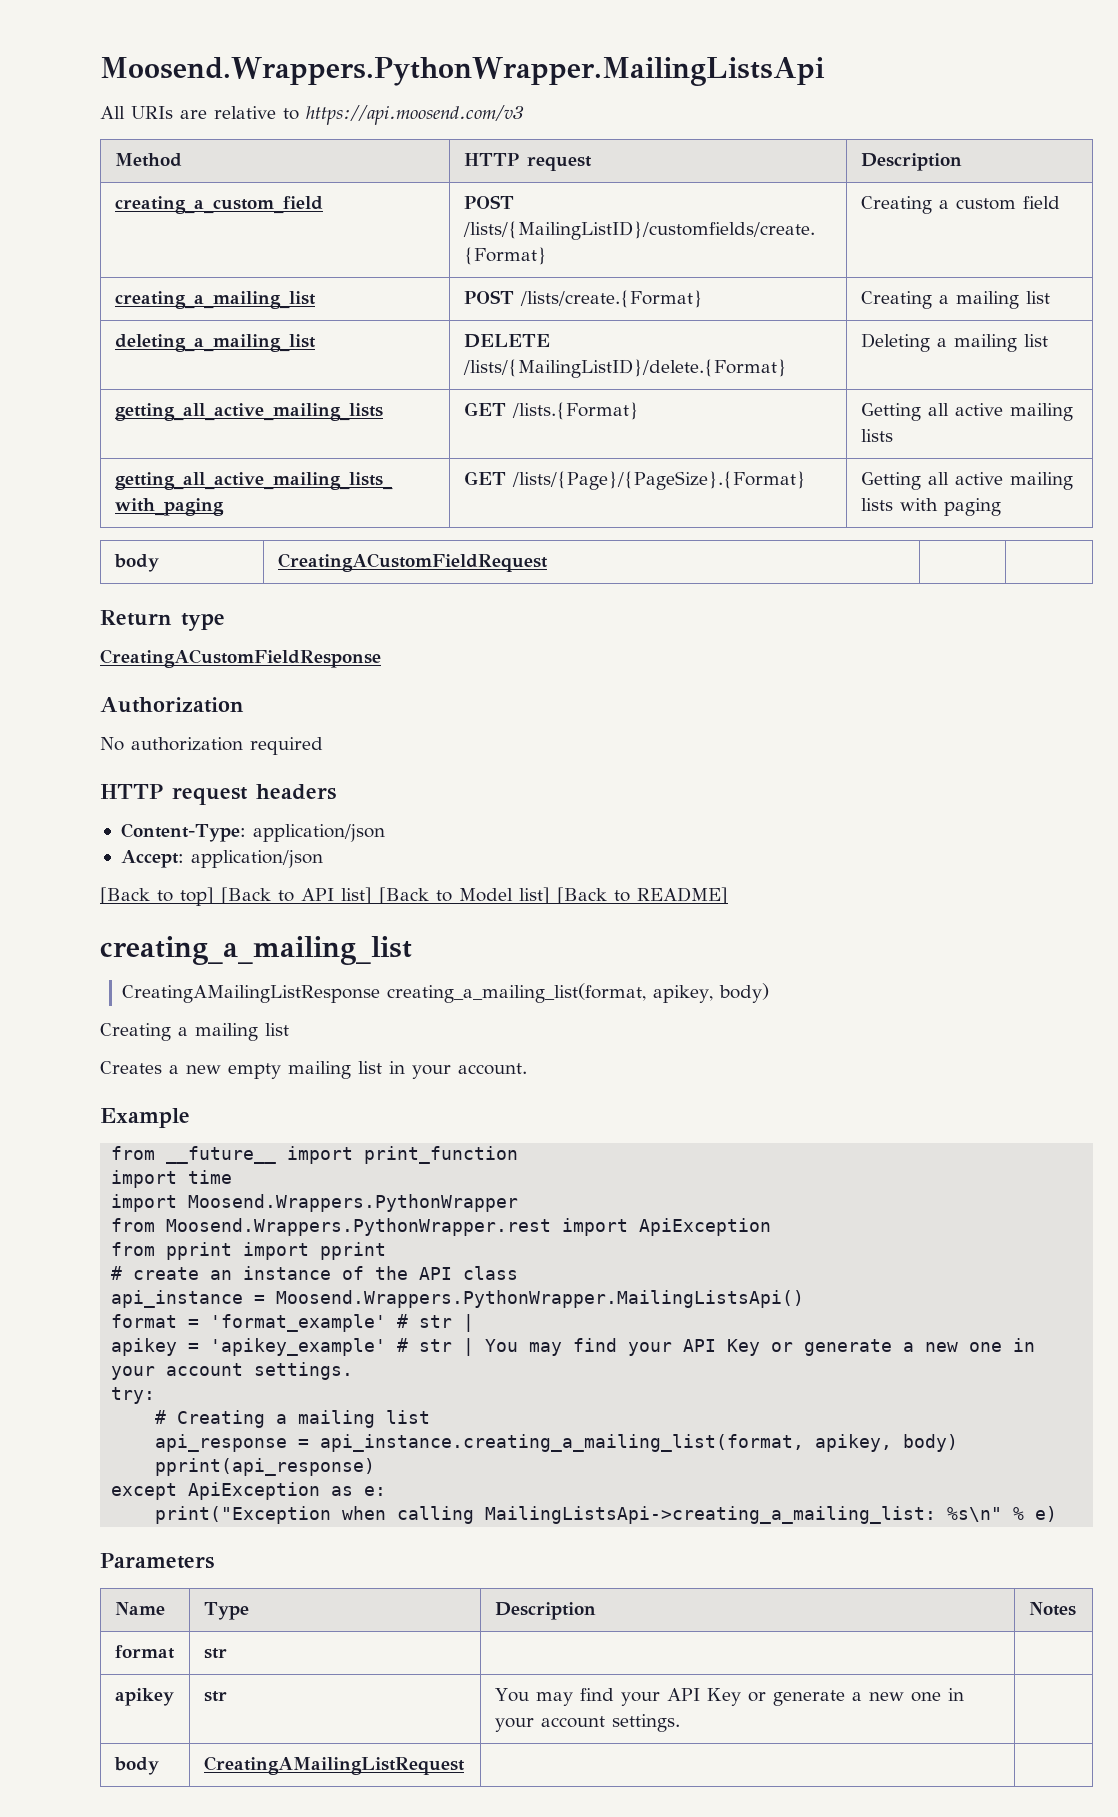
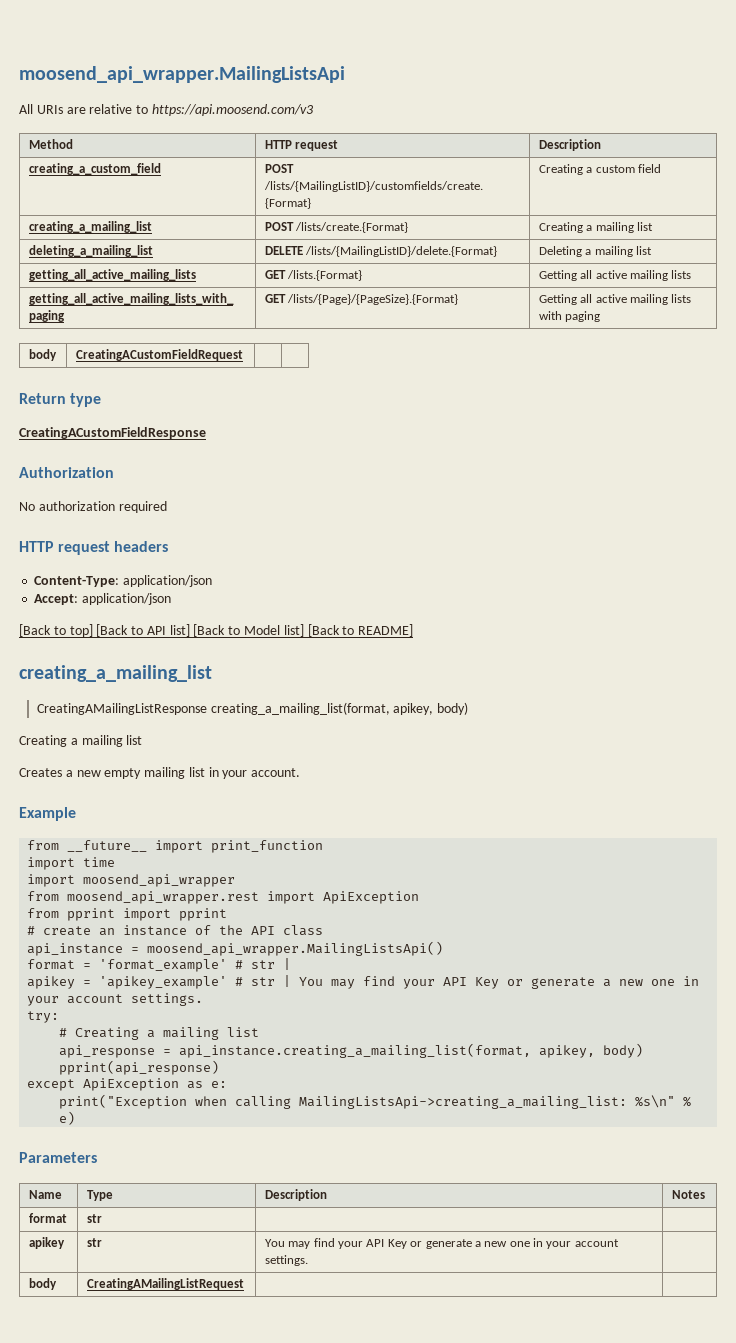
- Moosend.Wrappers.PythonWrapper.MailingListsApi
+ moosend_api_wrapper.MailingListsApi
- import Moosend.Wrappers.PythonWrapper
- from Moosend.Wrappers.PythonWrapper.rest import ApiException
+ import moosend_api_wrapper
+ from moosend_api_wrapper.rest import ApiException
- api_instance = Moosend.Wrappers.PythonWrapper.MailingListsApi()
+ api_instance = moosend_api_wrapper.MailingListsApi()

